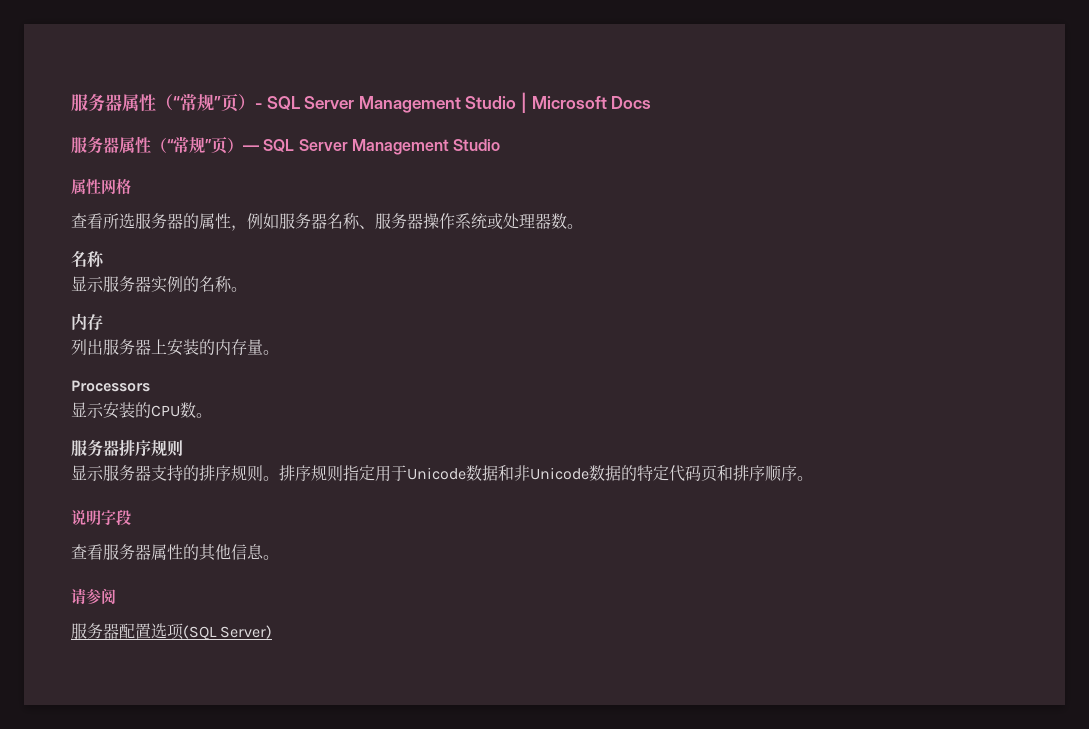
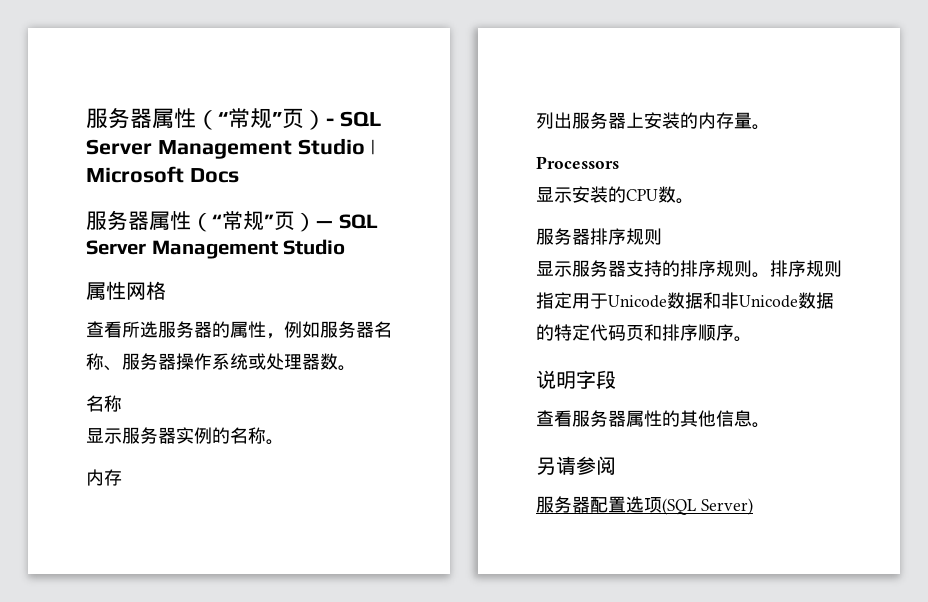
- 请参阅
+ 另请参阅

